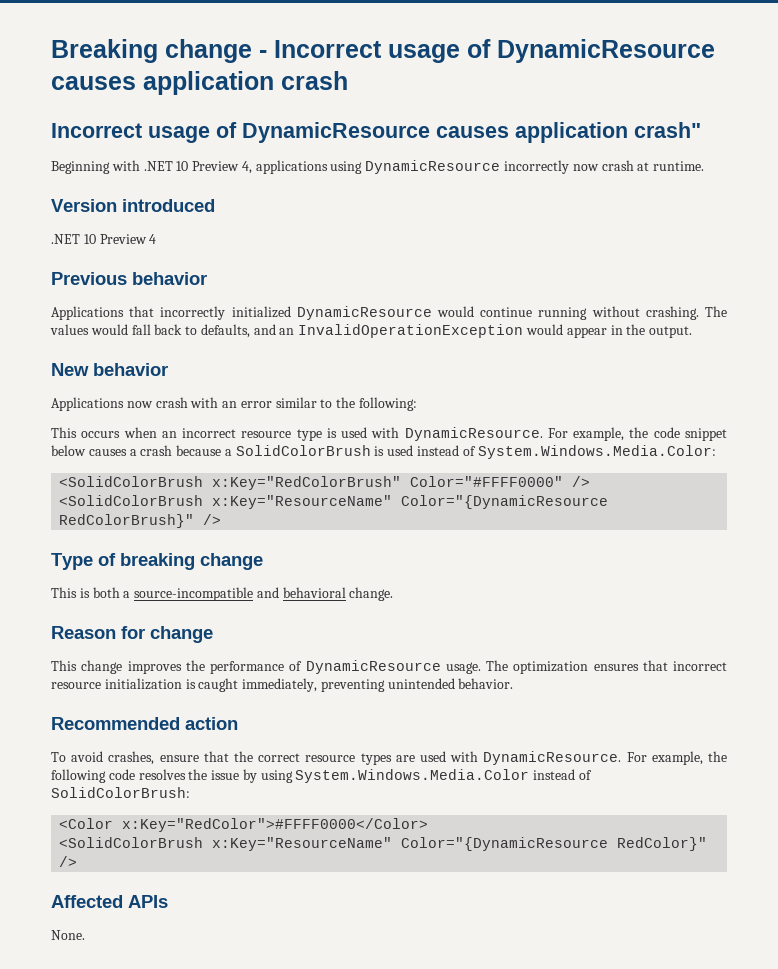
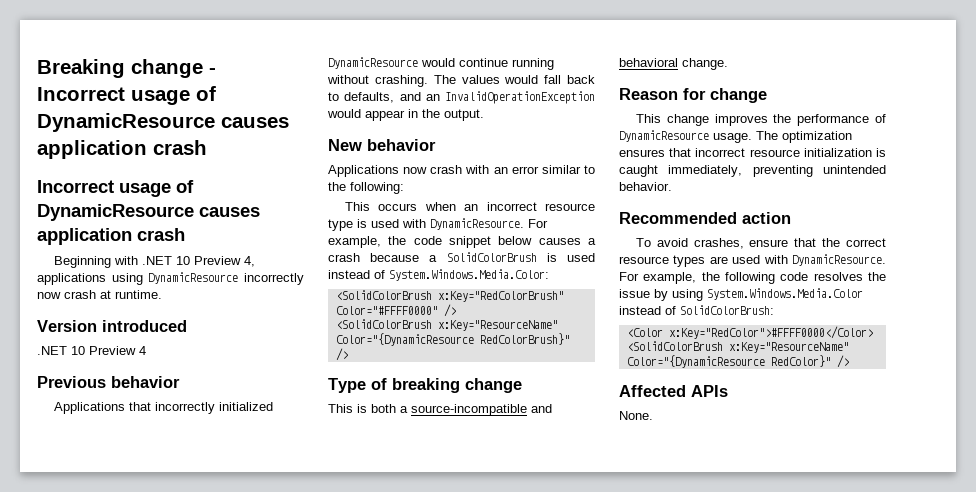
  Breaking change - Incorrect usage of DynamicResource causes application crash
- Incorrect usage of DynamicResource causes application crash"
+ Incorrect usage of DynamicResource causes application crash

